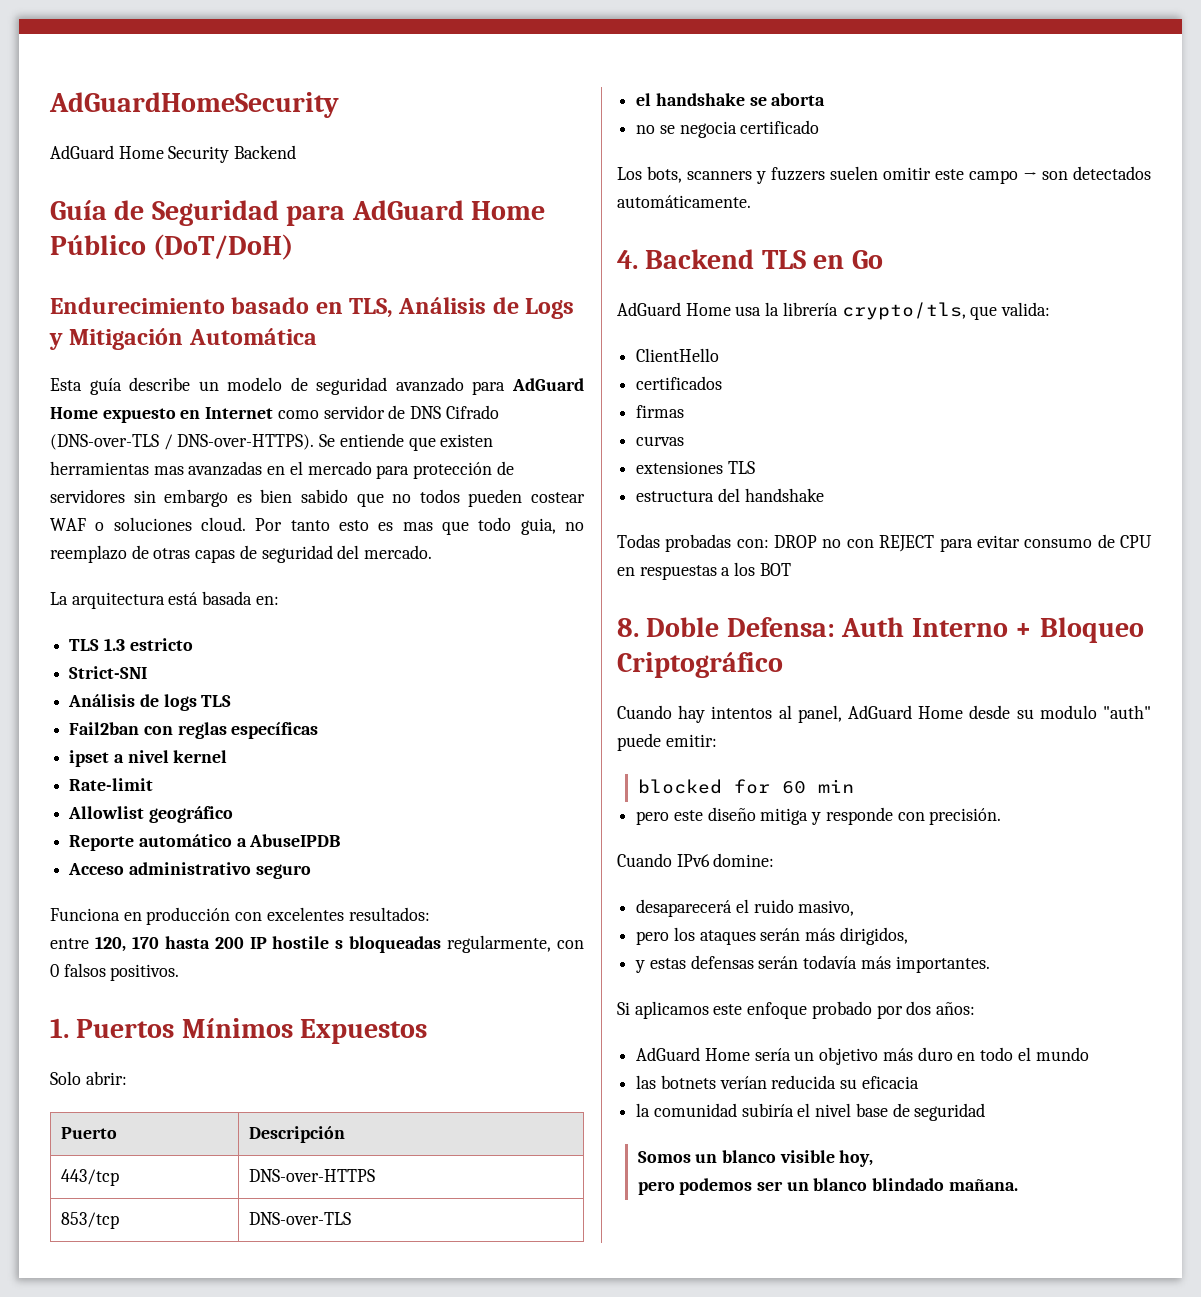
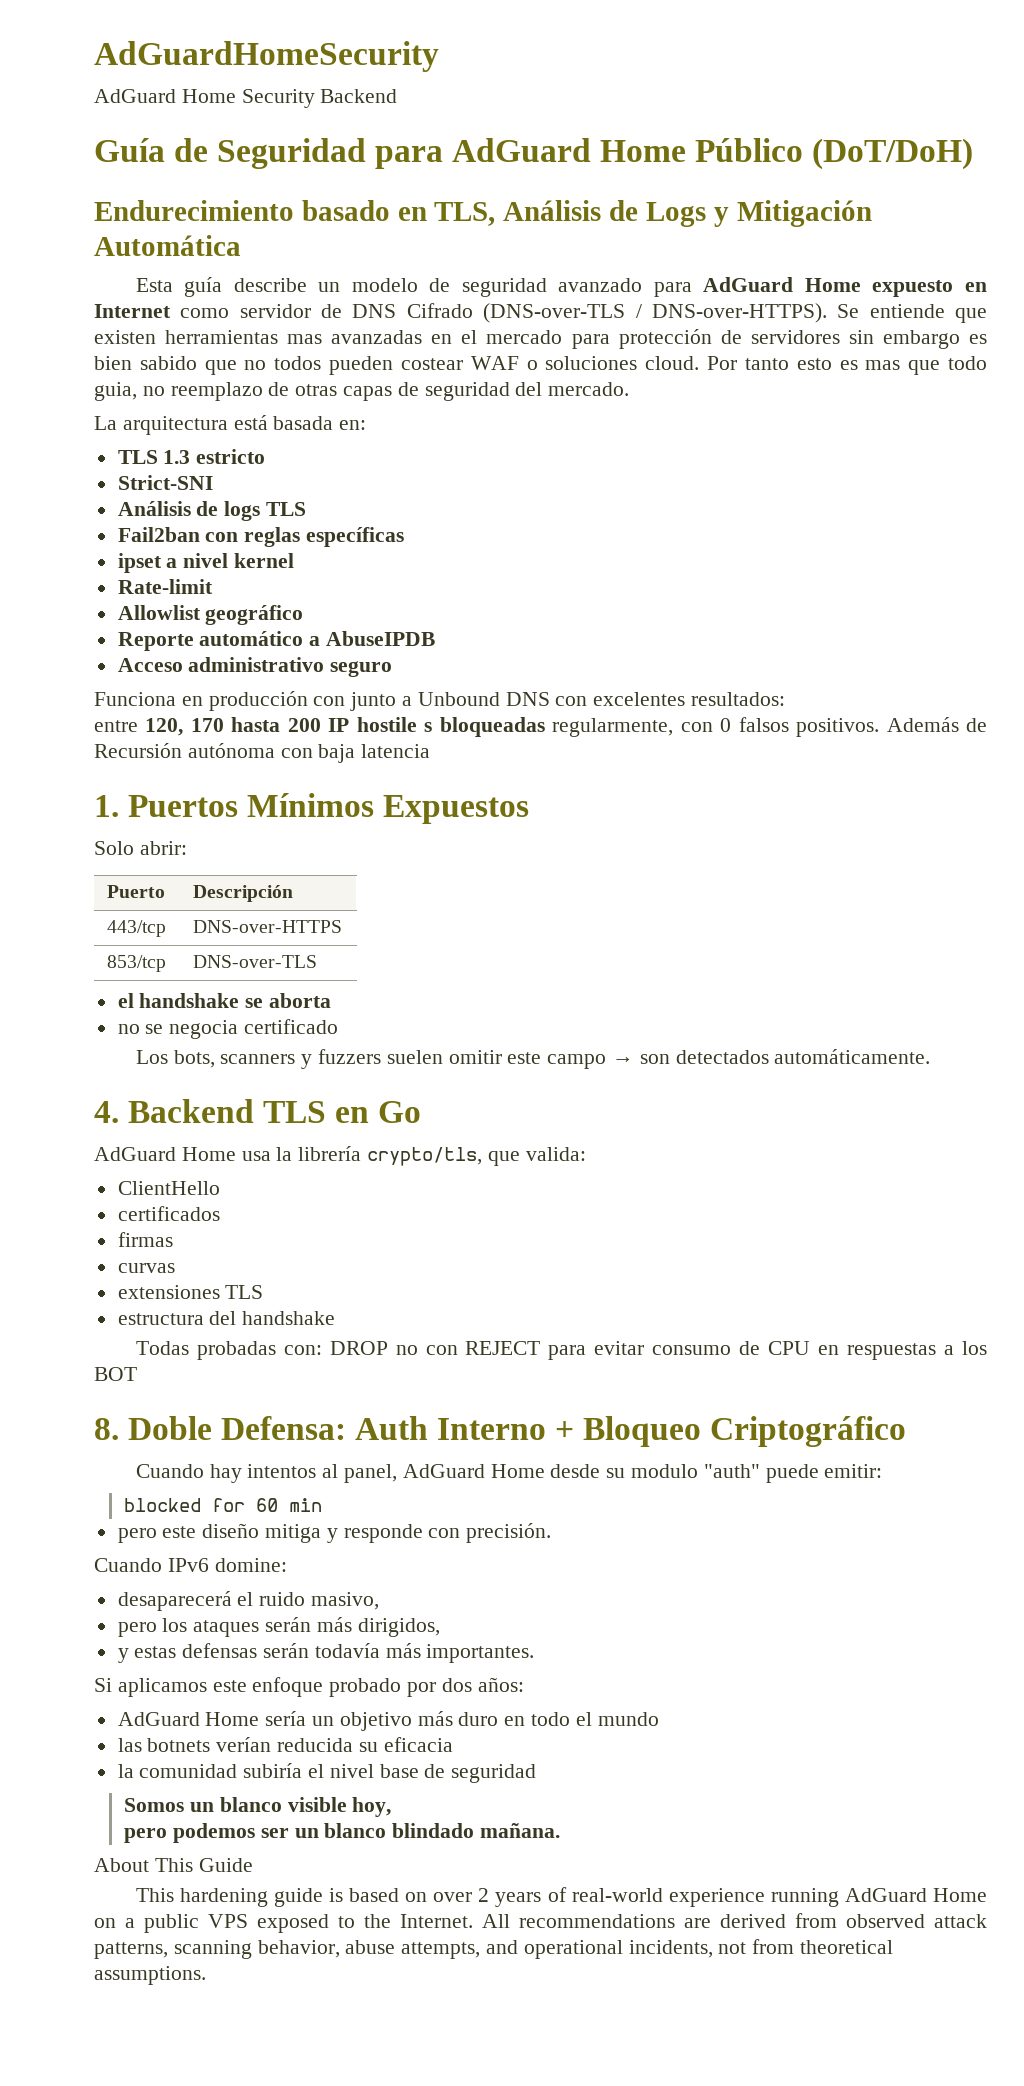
- Funciona en producción con excelentes resultados:
+ Funciona en producción con junto a Unbound DNS con excelentes resultados:
+ Además de Recursión autónoma con baja latencia
+ About This Guide
+ This hardening guide is based on over 2 years of real-world experience running AdGuard Home on a public VPS exposed to the Internet. All recommendations are derived from observed attack patterns, scanning behavior, abuse attempts, and operational incidents, not from theoretical assumptions.

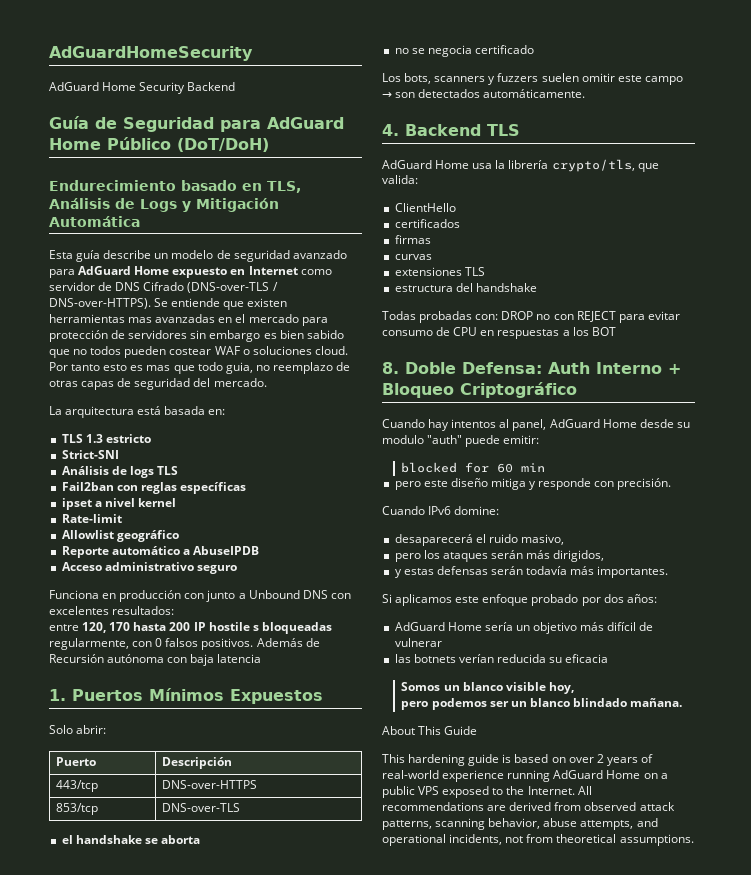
- 4. Backend TLS en Go
+ 4. Backend TLS
- AdGuard Home sería un objetivo más duro en todo el mundo
+ AdGuard Home sería un objetivo más difícil de vulnerar
- la comunidad subiría el nivel base de seguridad

